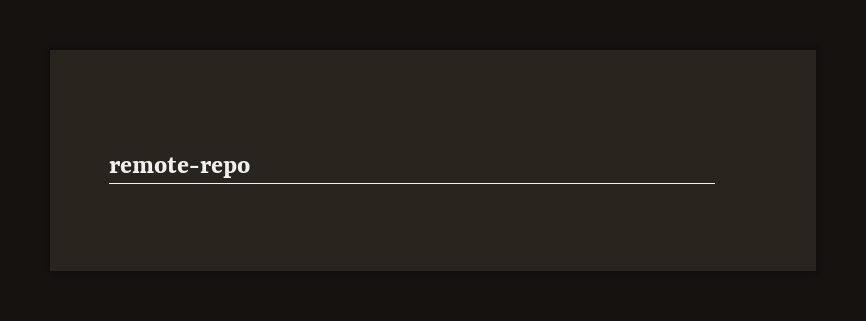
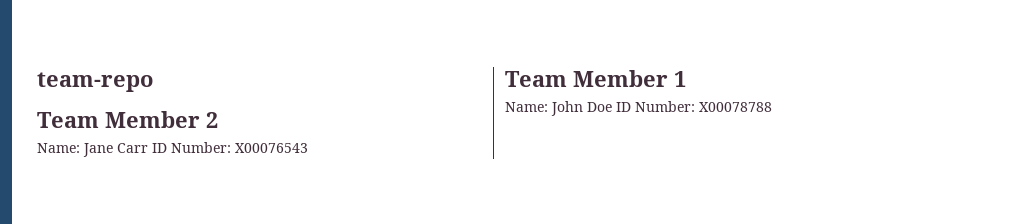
- remote-repo
+ team-repo
+ Team Member 2
+ Name: Jane Carr ID Number: X00076543
+ Team Member 1
+ Name: John Doe ID Number: X00078788

